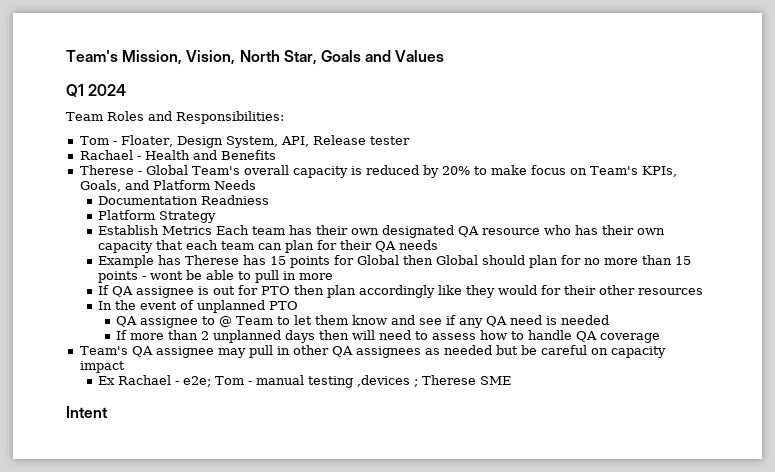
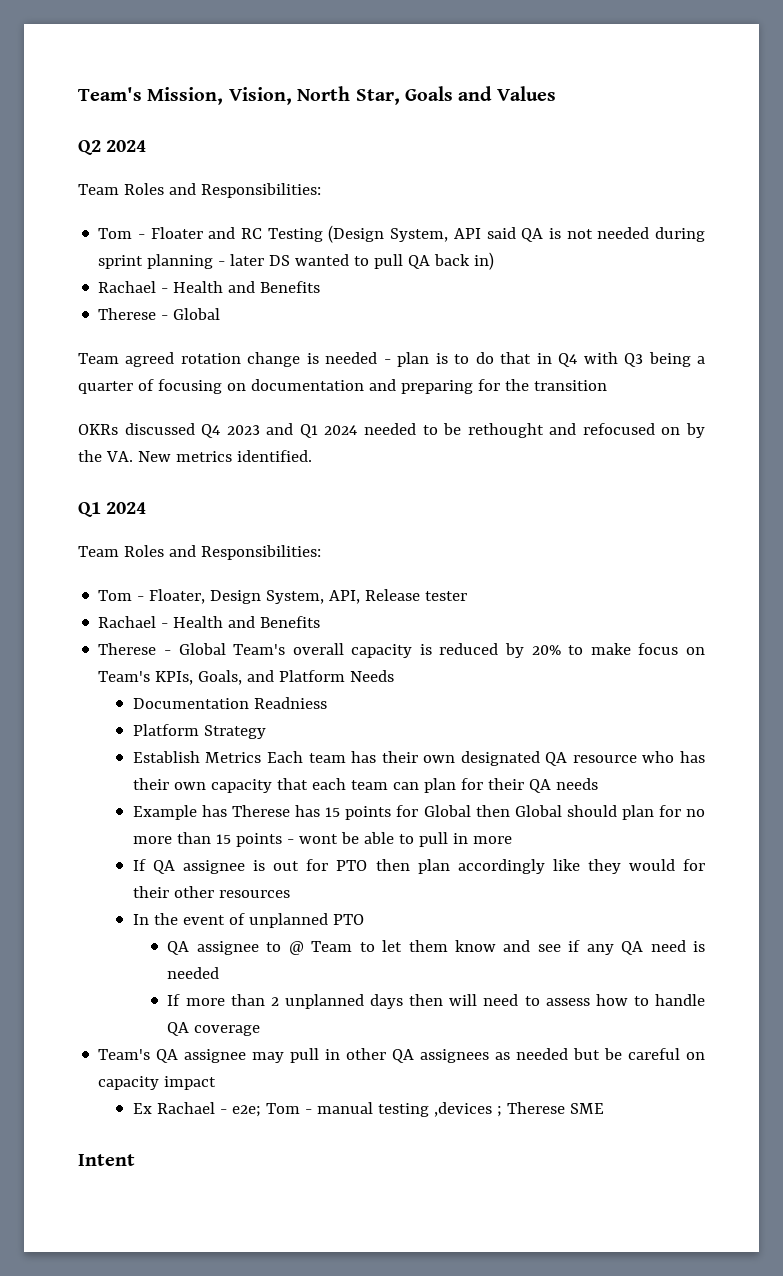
+ Q2 2024
+ Team Roles and Responsibilities:
+ Tom - Floater and RC Testing (Design System, API said QA is not needed during sprint planning - later DS wanted to pull QA back in)
+ Rachael - Health and Benefits
+ Therese - Global
+ Team agreed rotation change is needed - plan is to do that in Q4 with Q3 being a quarter of focusing on documentation and preparing for the transition
+ OKRs discussed Q4 2023 and Q1 2024 needed to be rethought and refocused on by the VA. New metrics identified.

